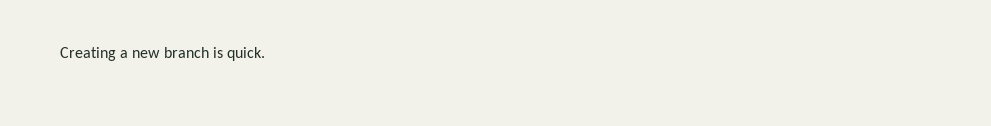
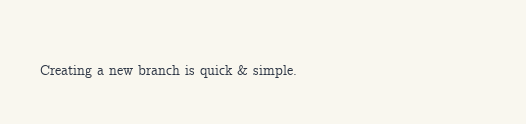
- Creating a new branch is quick.
+ Creating a new branch is quick & simple.

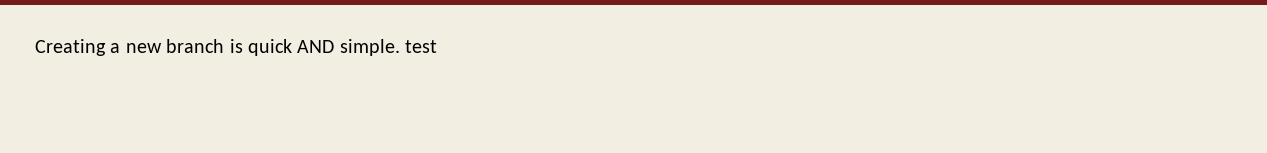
- Creating a new branch is quick & simple.
+ Creating a new branch is quick AND simple. test

